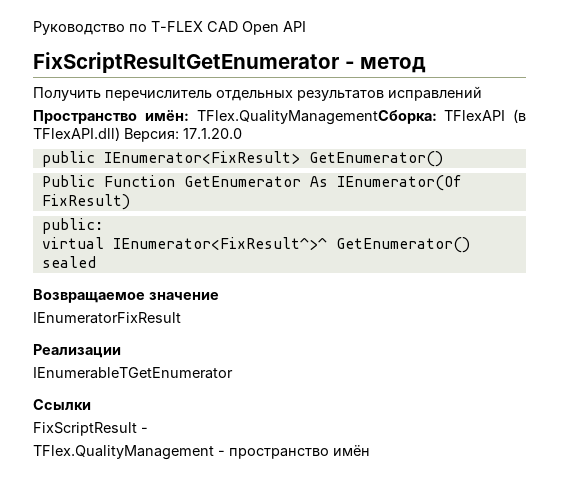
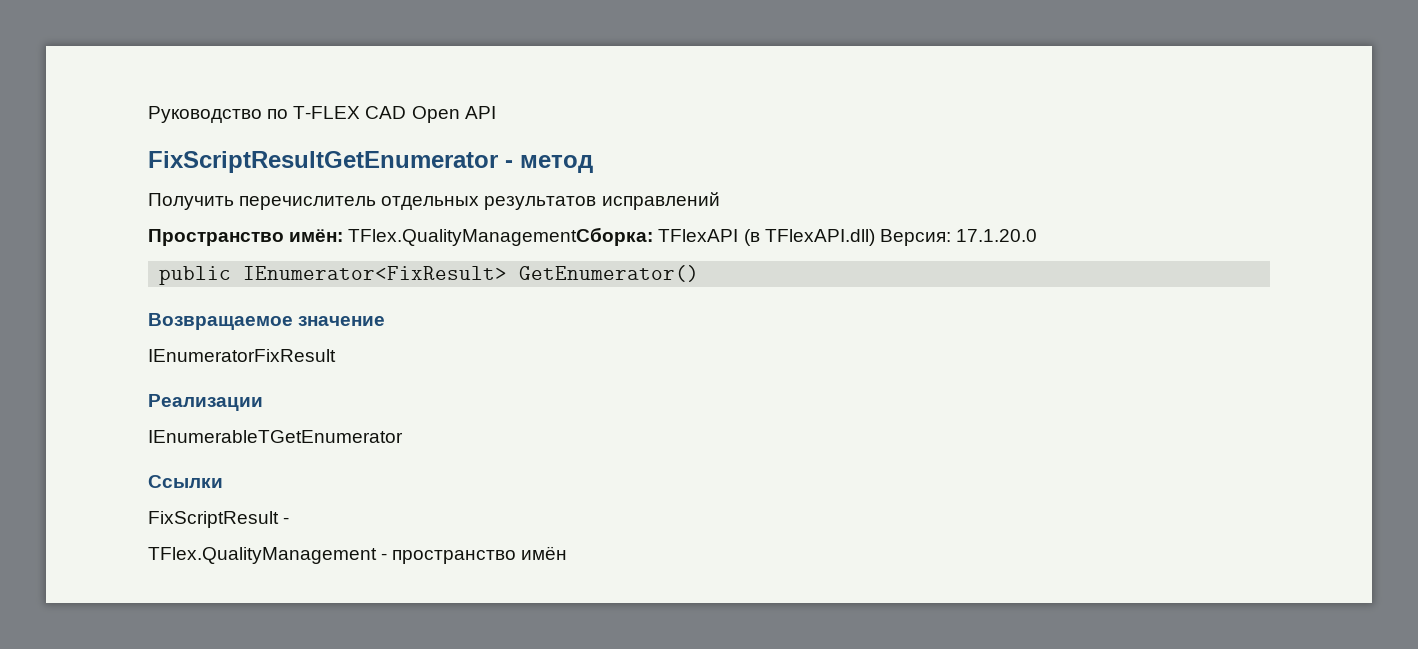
- Public Function GetEnumerator As IEnumerator(Of FixResult)
- public:
- virtual IEnumerator<FixResult^>^ GetEnumerator() sealed

